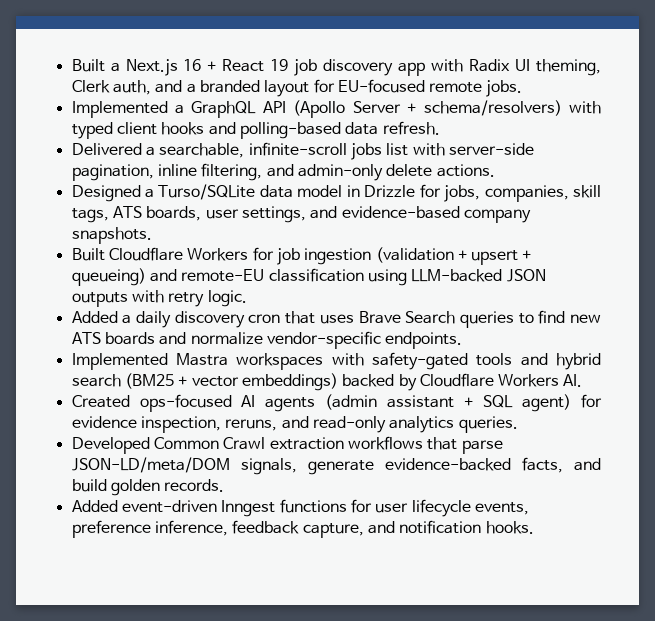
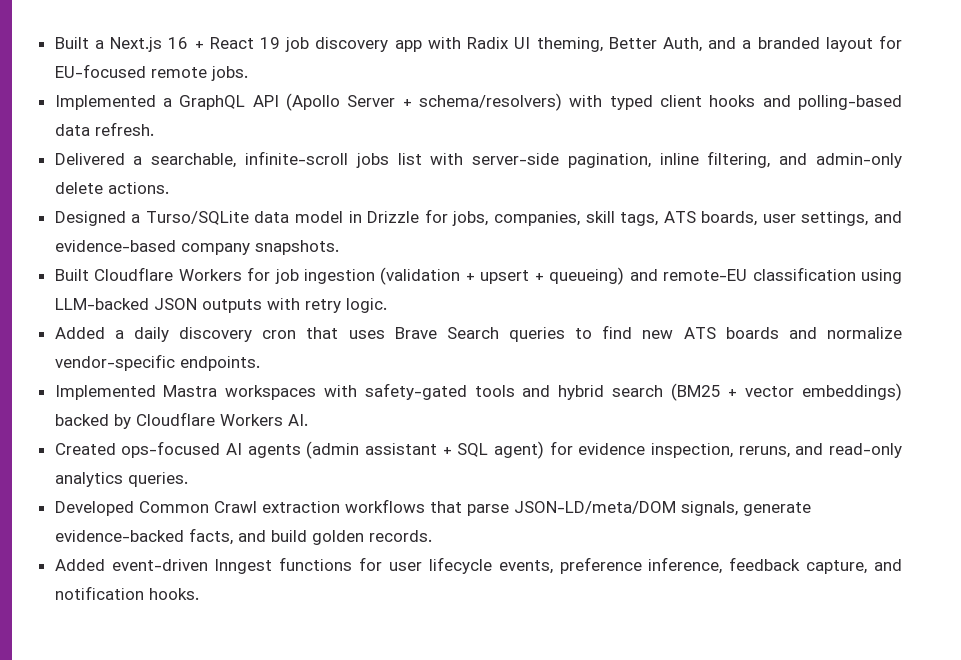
- Built a Next.js 16 + React 19 job discovery app with Radix UI theming, Clerk auth, and a branded layout for EU-focused remote jobs.
+ Built a Next.js 16 + React 19 job discovery app with Radix UI theming, Better Auth, and a branded layout for EU-focused remote jobs.

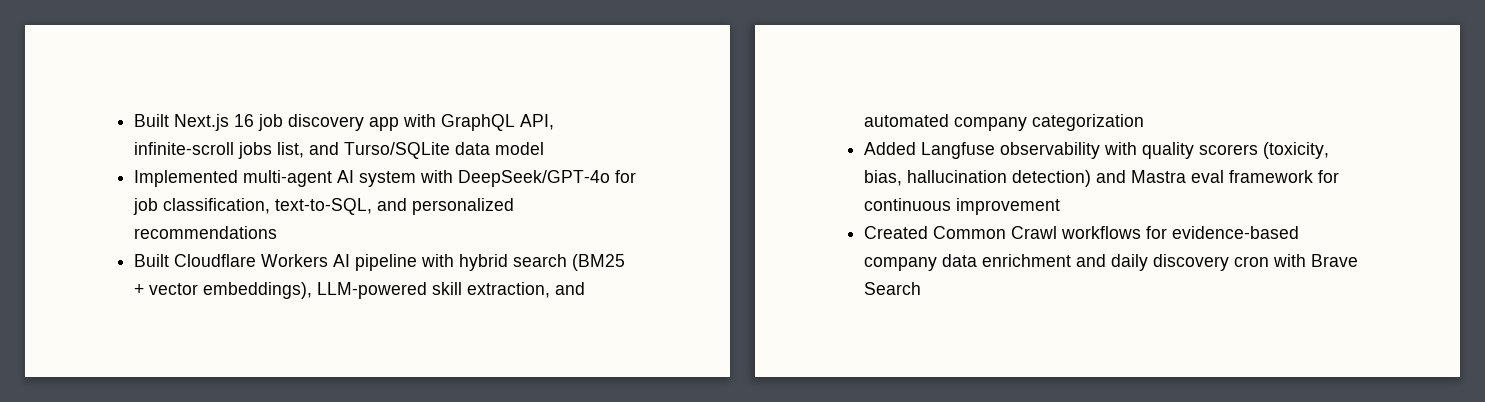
- Built a Next.js 16 + React 19 job discovery app with Radix UI theming, Better Auth, and a branded layout for EU-focused remote jobs.
- Implemented a GraphQL API (Apollo Server + schema/resolvers) with typed client hooks and polling-based data refresh.
- Delivered a searchable, infinite-scroll jobs list with server-side pagination, inline filtering, and admin-only delete actions.
- Designed a Turso/SQLite data model in Drizzle for jobs, companies, skill tags, ATS boards, user settings, and evidence-based company snapshots.
- Built Cloudflare Workers for job ingestion (validation + upsert + queueing) and remote-EU classification using LLM-backed JSON outputs with retry logic.
- Added a daily discovery cron that uses Brave Search queries to find new ATS boards and normalize vendor-specific endpoints.
- Implemented Mastra workspaces with safety-gated tools and hybrid search (BM25 + vector embeddings) backed by Cloudflare Workers AI.
- Created ops-focused AI agents (admin assistant + SQL agent) for evidence inspection, reruns, and read-only analytics queries.
- Developed Common Crawl extraction workflows that parse JSON-LD/meta/DOM signals, generate evidence-backed facts, and build golden records.
- Added event-driven Inngest functions for user lifecycle events, preference inference, feedback capture, and notification hooks.
+ Built Next.js 16 job discovery app with GraphQL API, infinite-scroll jobs list, and Turso/SQLite data model
+ Implemented multi-agent AI system with DeepSeek/GPT-4o for job classification, text-to-SQL, and personalized recommendations
+ Built Cloudflare Workers AI pipeline with hybrid search (BM25 + vector embeddings), LLM-powered skill extraction, and automated company categorization
+ Added Langfuse observability with quality scorers (toxicity, bias, hallucination detection) and Mastra eval framework for continuous improvement
+ Created Common Crawl workflows for evidence-based company data enrichment and daily discovery cron with Brave Search

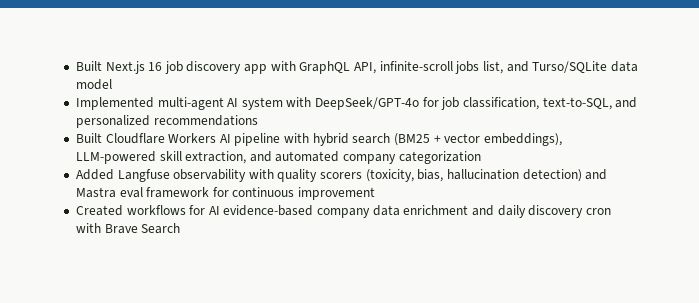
- Created Common Crawl workflows for evidence-based company data enrichment and daily discovery cron with Brave Search
+ Created workflows for AI evidence-based company data enrichment and daily discovery cron with Brave Search

